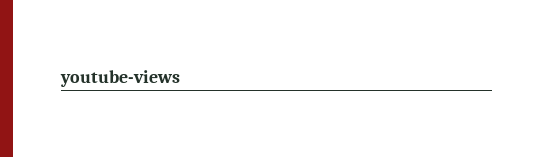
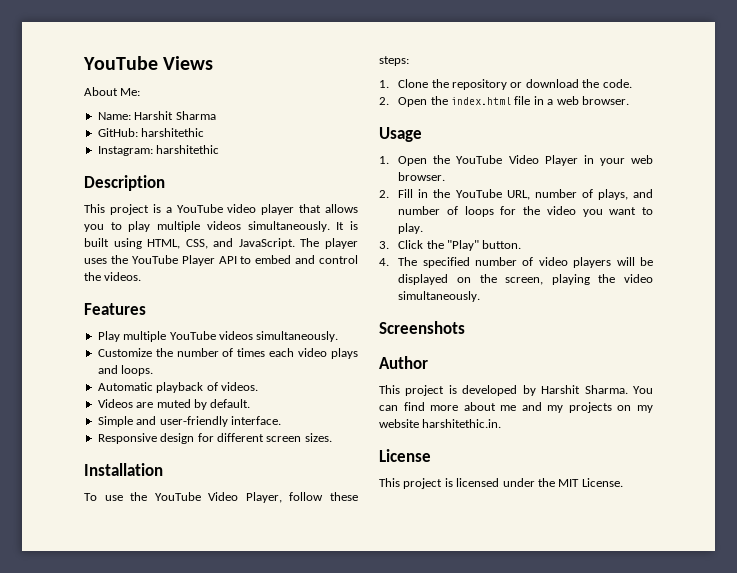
- youtube-views
+ YouTube Views
+ About Me:
+ Name: Harshit Sharma
+ GitHub: harshitethic
+ Instagram: harshitethic
+ Description
+ This project is a YouTube video player that allows you to play multiple videos simultaneously. It is built using HTML, CSS, and JavaScript. The player uses the YouTube Player API to embed and control the videos.
+ Features
+ Play multiple YouTube videos simultaneously.
+ Customize the number of times each video plays and loops.
+ Automatic playback of videos.
+ Videos are muted by default.
+ Simple and user-friendly interface.
+ Responsive design for different screen sizes.
+ Installation
+ To use the YouTube Video Player, follow these steps:
+ 1. Clone the repository or download the code.
+ 2. Open the index.html file in a web browser.
+ Usage
+ 1. Open the YouTube Video Player in your web browser.
+ 2. Fill in the YouTube URL, number of plays, and number of loops for the video you want to play.
+ 3. Click the "Play" button.
+ 4. The specified number of video players will be displayed on the screen, playing the video simultaneously.
+ Screenshots
+ Author
+ This project is developed by Harshit Sharma. You can find more about me and my projects on my website harshitethic.in.
+ License
+ This project is licensed under the MIT License.

